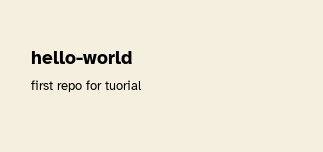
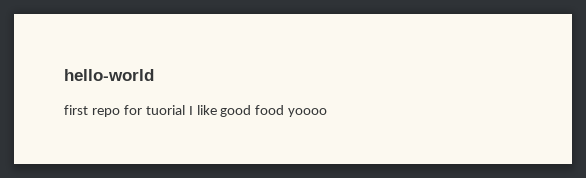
- first repo for tuorial
+ first repo for tuorial I like good food yoooo

